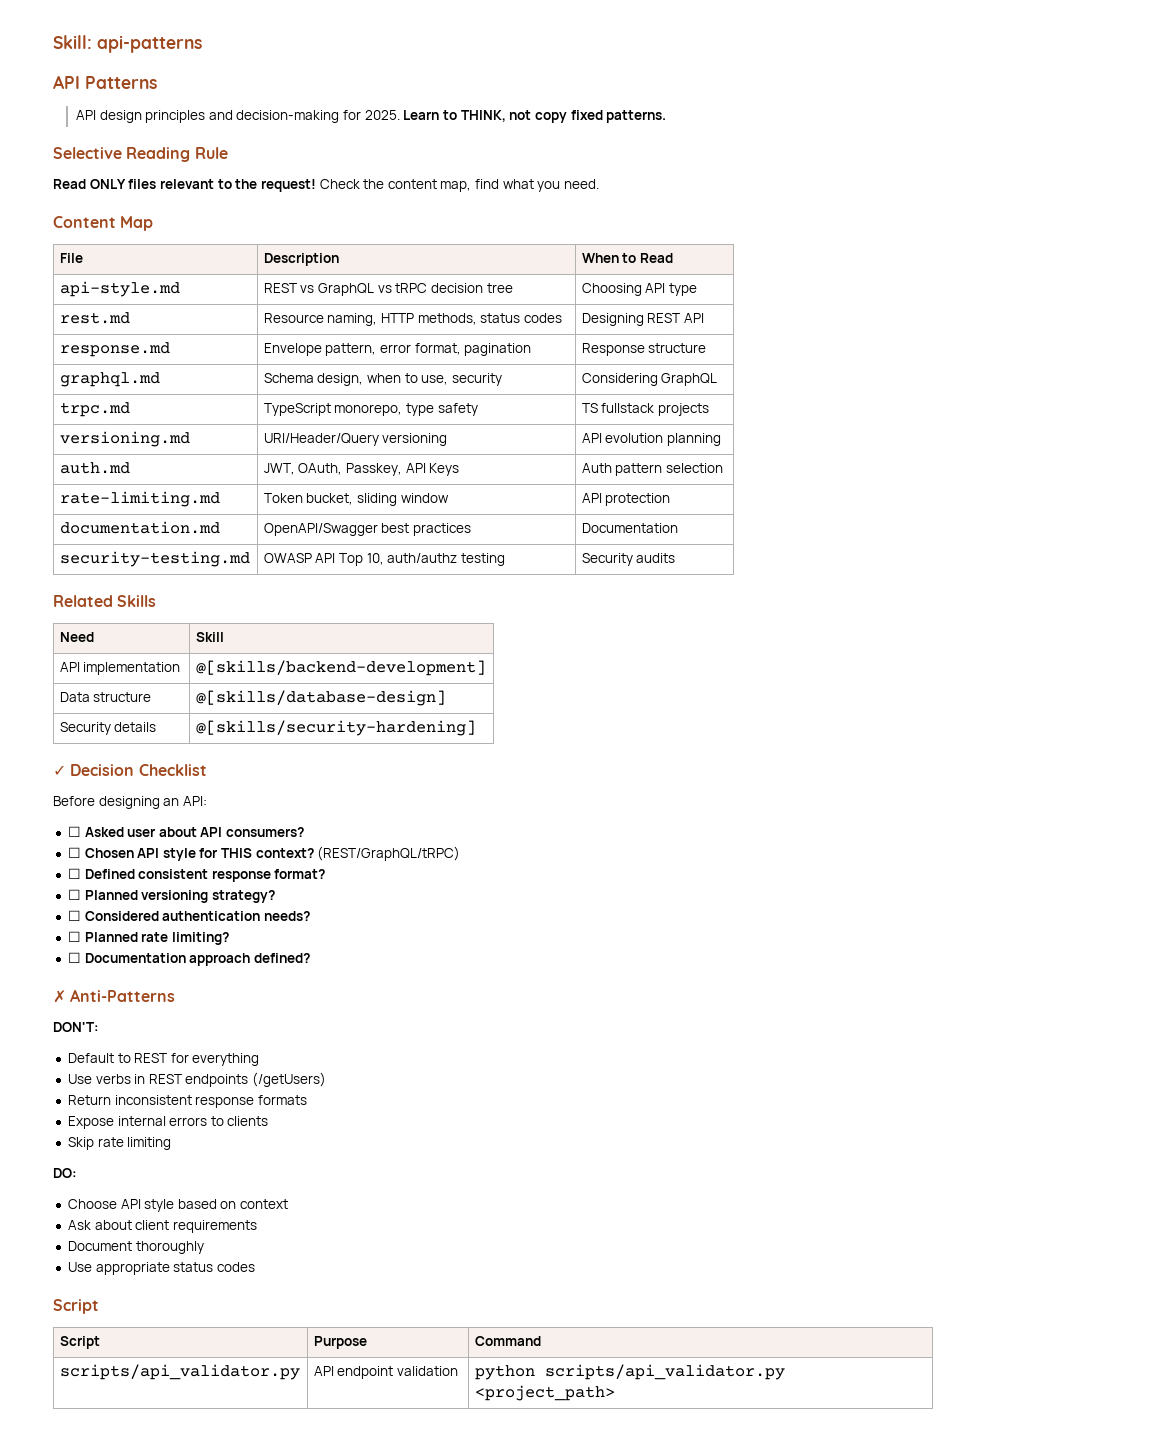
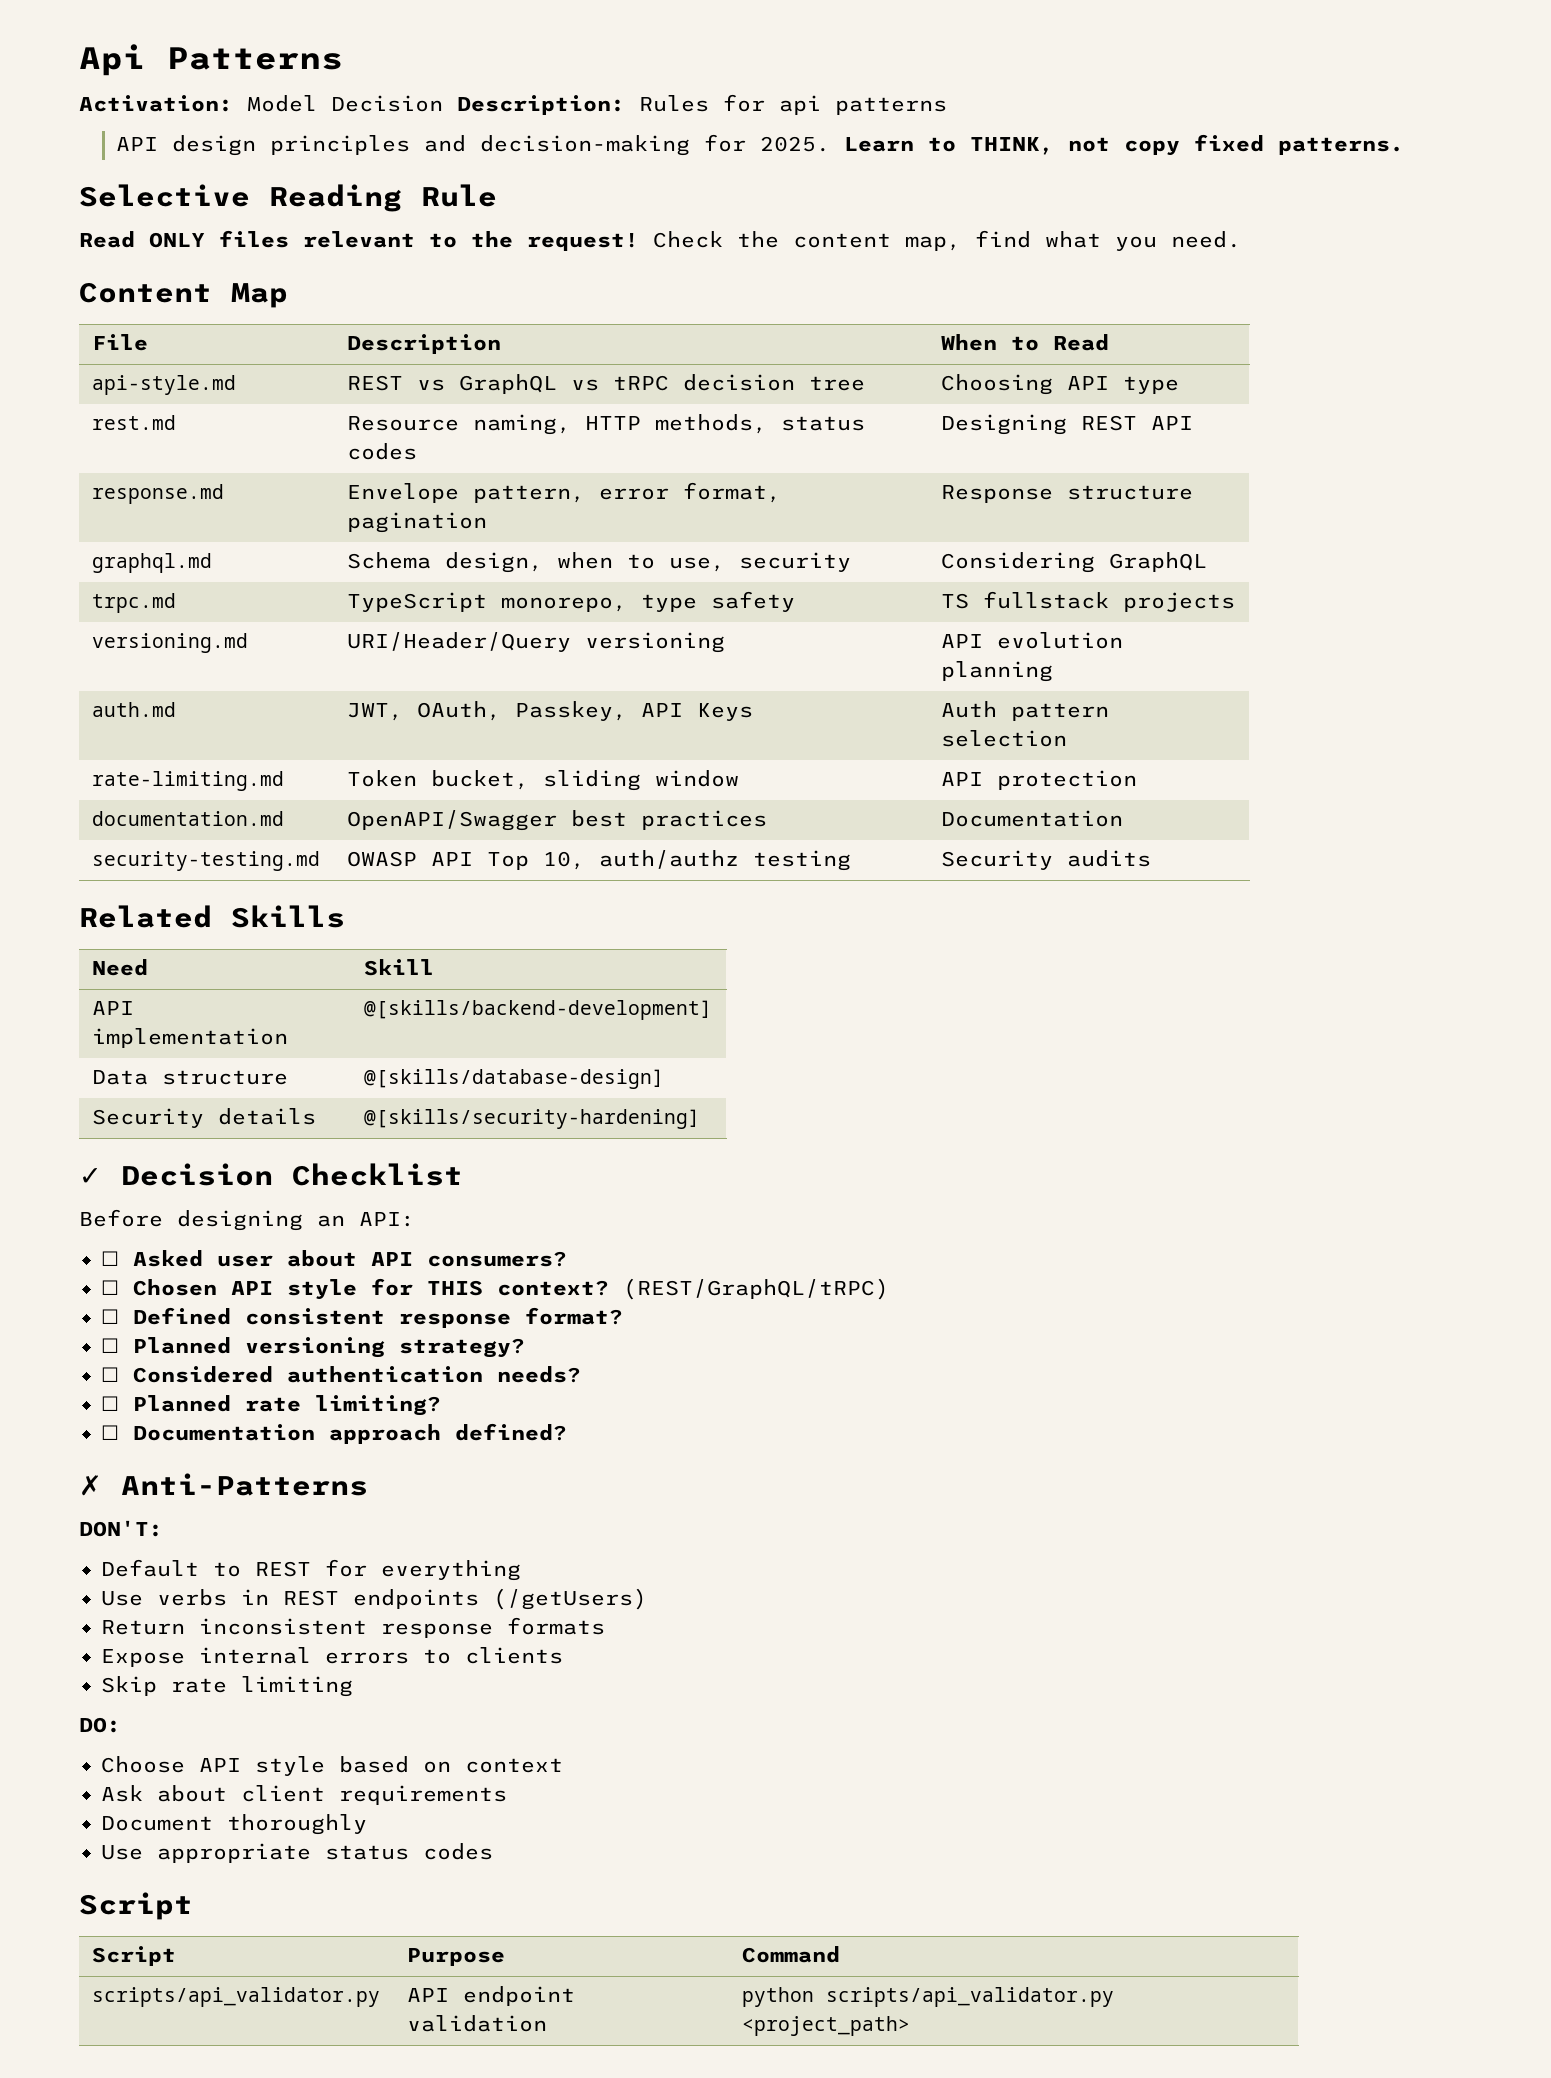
- Skill: api-patterns
- API Patterns
+ Api Patterns
+ Activation: Model Decision Description: Rules for api patterns

